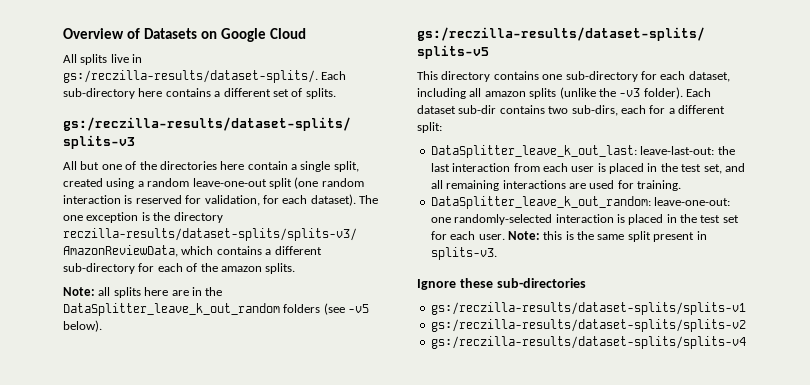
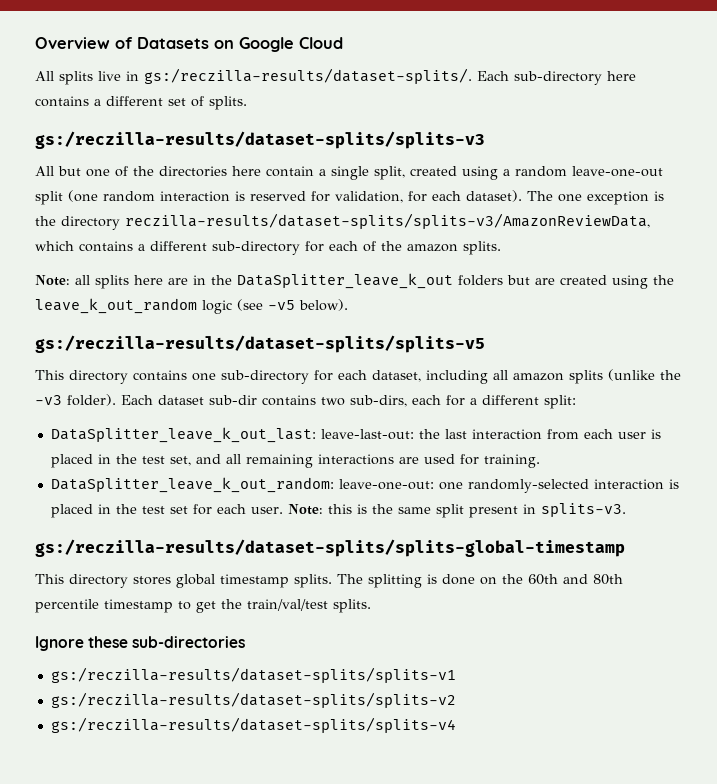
- Note: all splits here are in the DataSplitter_leave_k_out_random folders (see -v5 below).
+ Note: all splits here are in the DataSplitter_leave_k_out folders but are created using the leave_k_out_random logic (see -v5 below).
+ gs:/reczilla-results/dataset-splits/splits-global-timestamp
+ This directory stores global timestamp splits. The splitting is done on the 60th and 80th percentile timestamp to get the train/val/test splits.

